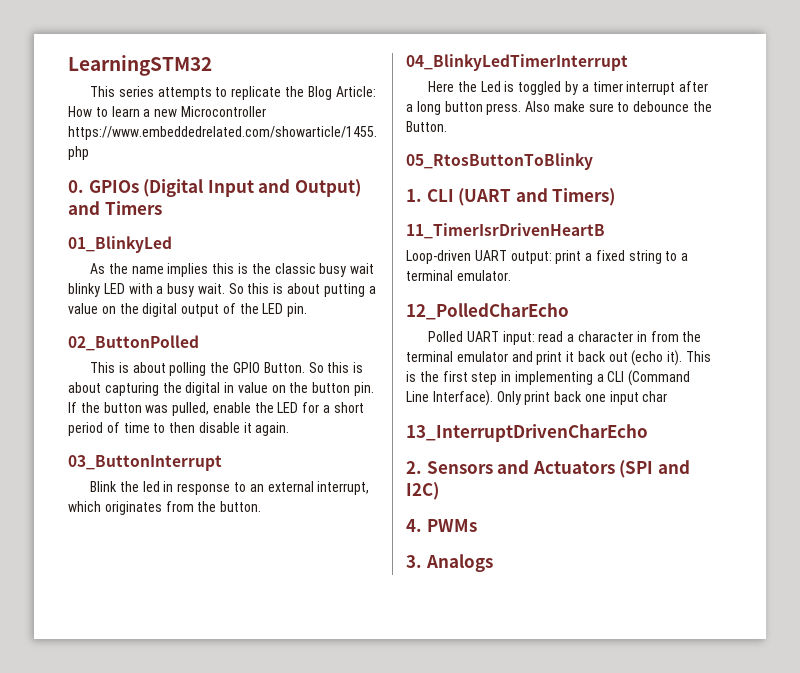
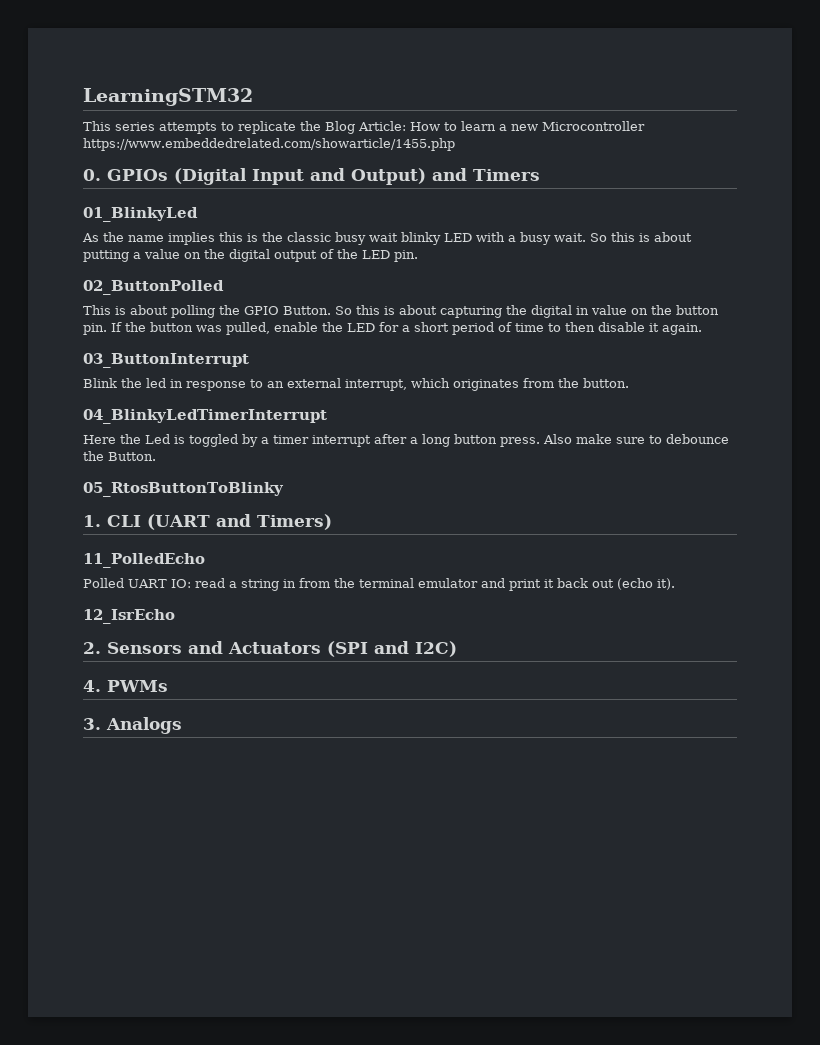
- 11_TimerIsrDrivenHeartB
- Loop-driven UART output: print a fixed string to a terminal emulator.
- 12_PolledCharEcho
+ 11_PolledEcho
- Polled UART input: read a character in from the terminal emulator and print it back out (echo it). This is the first step in implementing a CLI (Command Line Interface). Only print back one input char
- 13_InterruptDrivenCharEcho
+ Polled UART IO: read a string in from the terminal emulator and print it back out (echo it).
+ 12_IsrEcho

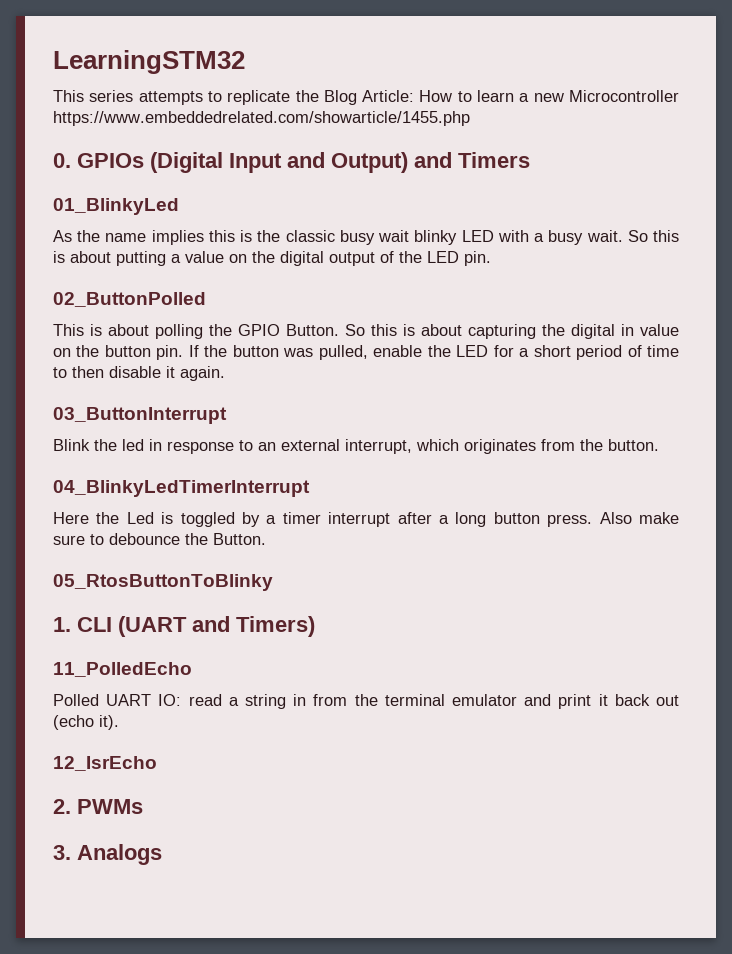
- 2. Sensors and Actuators (SPI and I2C)
- 4. PWMs
+ 2. PWMs

